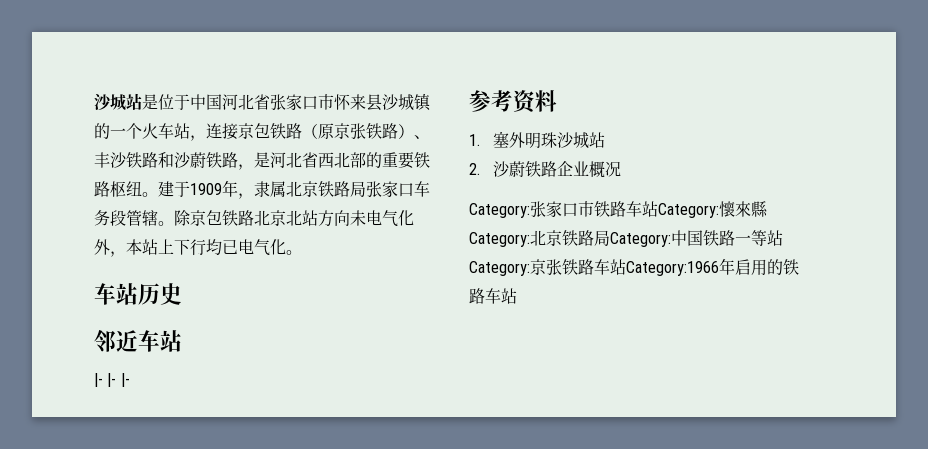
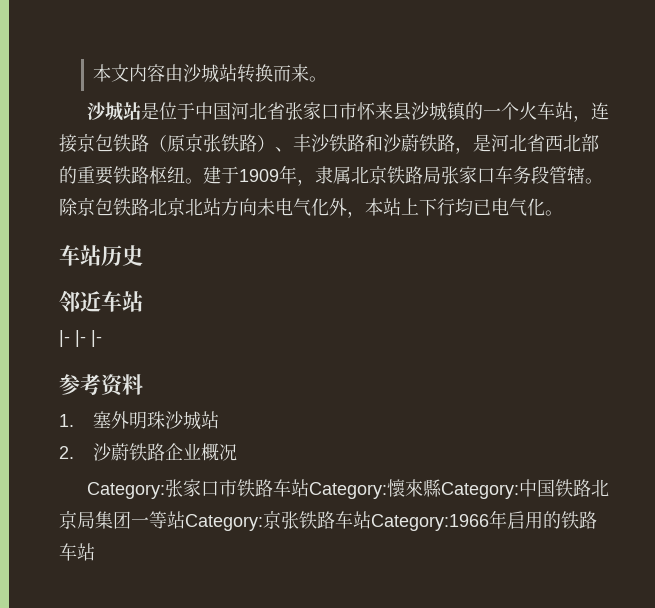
+ 本文内容由沙城站转换而来。
- Category:张家口市铁路车站Category:懷來縣Category:北京铁路局Category:中国铁路一等站Category:京张铁路车站Category:1966年启用的铁路车站
+ Category:张家口市铁路车站Category:懷來縣Category:中国铁路北京局集团一等站Category:京张铁路车站Category:1966年启用的铁路车站

